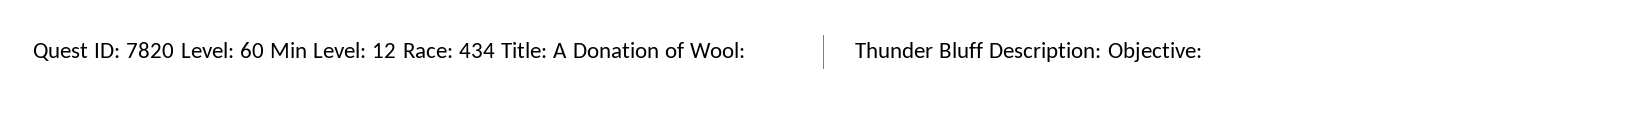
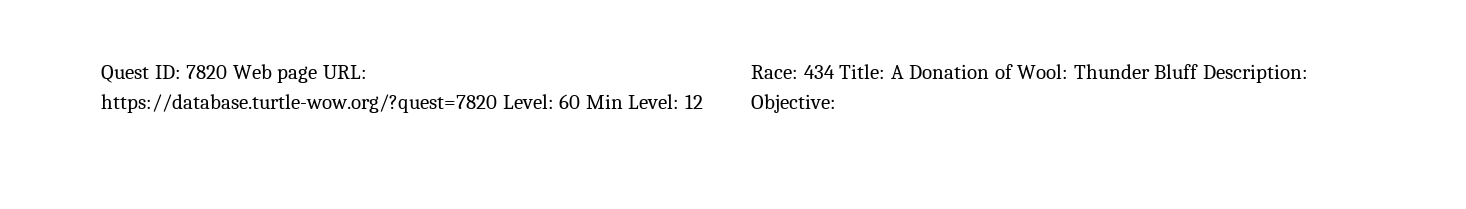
- Quest ID: 7820 Level: 60 Min Level: 12 Race: 434 Title: A Donation of Wool: Thunder Bluff Description: Objective:
+ Quest ID: 7820 Web page URL: https://database.turtle-wow.org/?quest=7820 Level: 60 Min Level: 12 Race: 434 Title: A Donation of Wool: Thunder Bluff Description: Objective:

